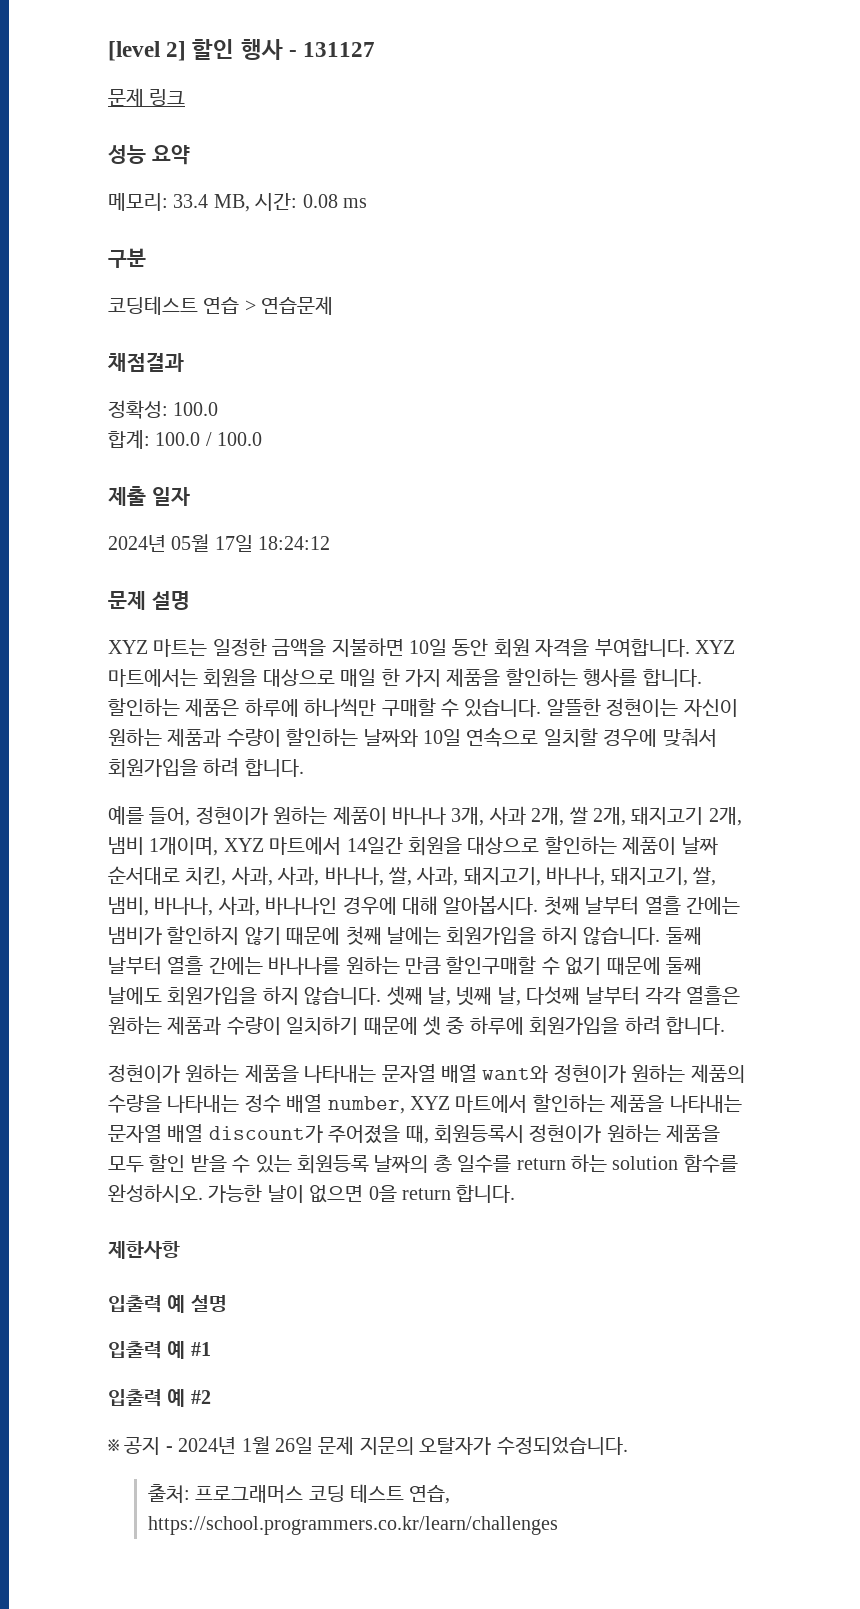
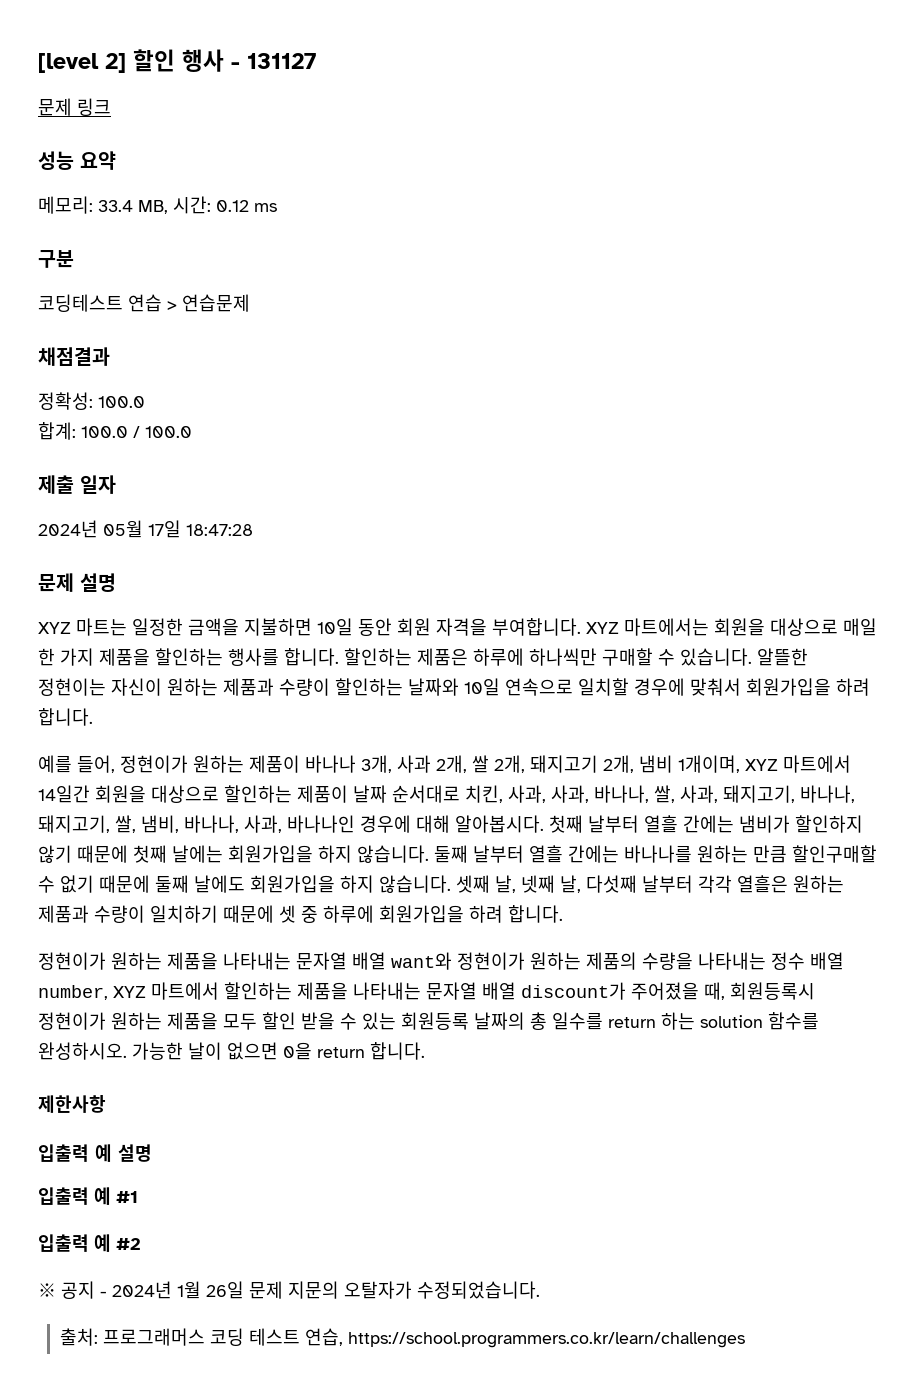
- 메모리: 33.4 MB, 시간: 0.08 ms
+ 메모리: 33.4 MB, 시간: 0.12 ms
- 2024년 05월 17일 18:24:12
+ 2024년 05월 17일 18:47:28

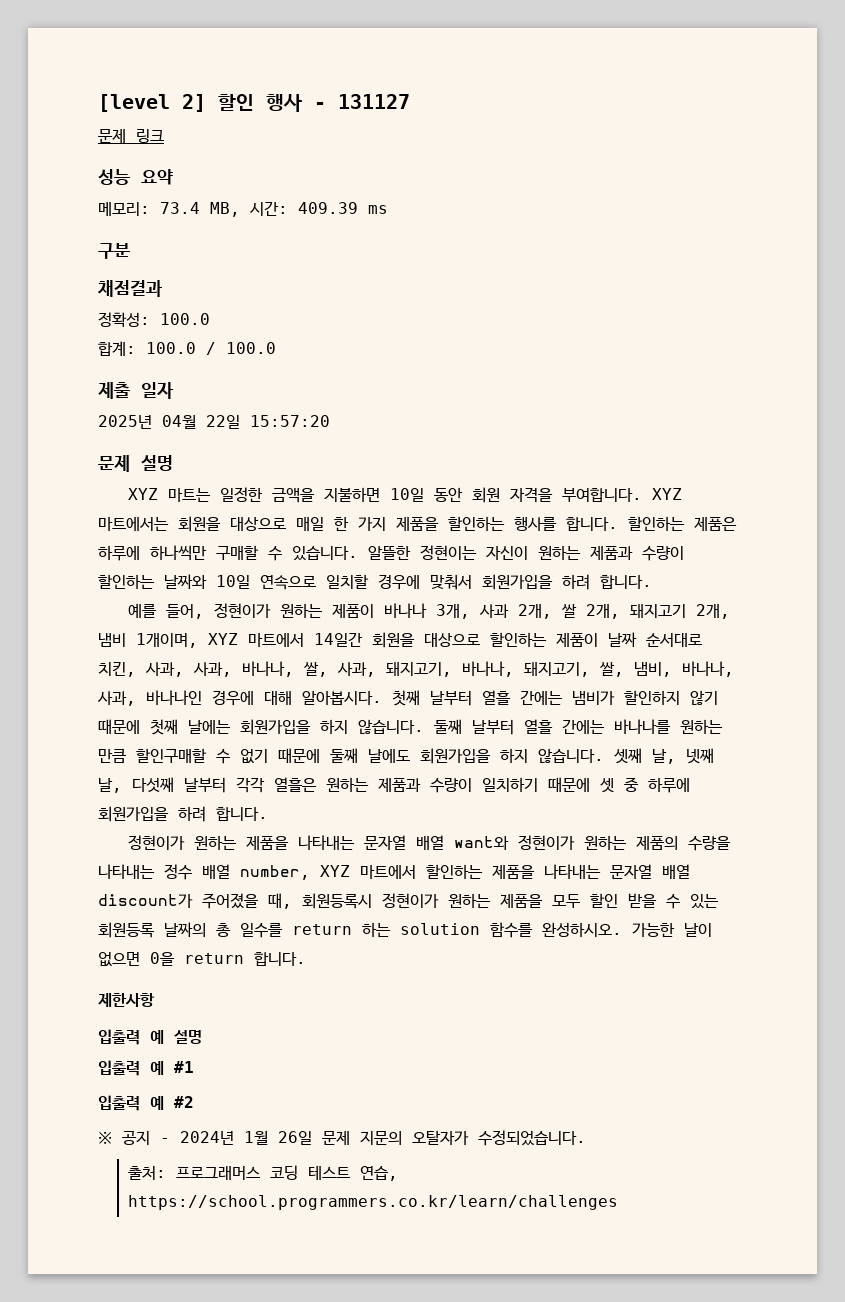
- 메모리: 33.4 MB, 시간: 0.12 ms
+ 메모리: 73.4 MB, 시간: 409.39 ms
- 코딩테스트 연습 > 연습문제
- 2024년 05월 17일 18:47:28
+ 2025년 04월 22일 15:57:20

